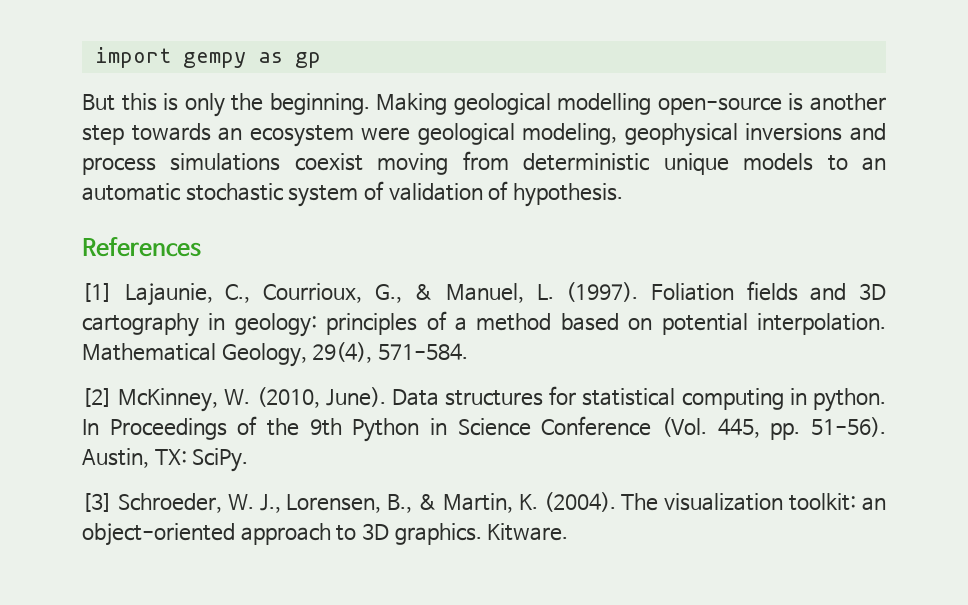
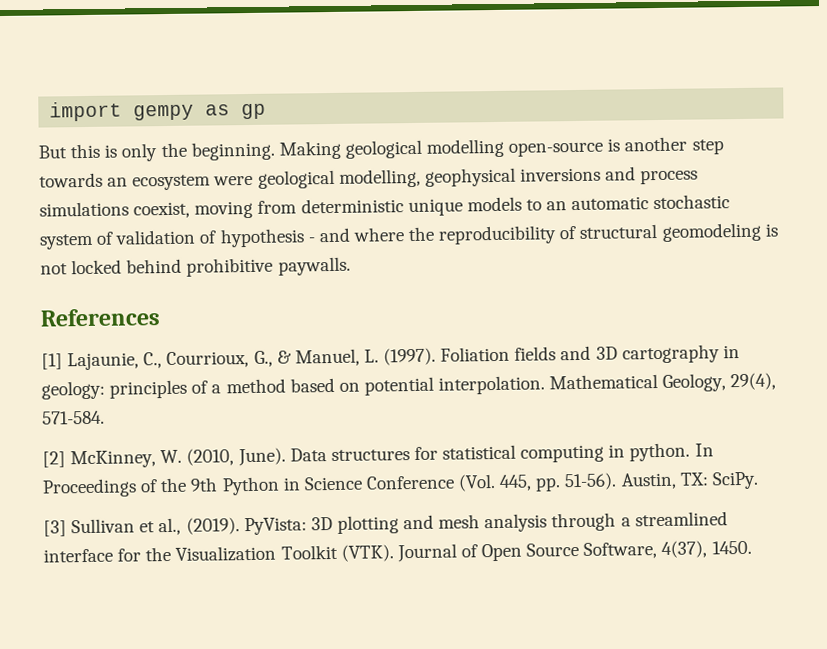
- Making geological modelling open-source is another step towards an ecosystem were geological modeling, geophysical inversions and process simulations coexist moving from deterministic unique models to an automatic stochastic system of validation of hypothesis.
+ Making geological modelling open-source is another step towards an ecosystem were geological modelling, geophysical inversions and process simulations coexist, moving from deterministic unique models to an automatic stochastic system of validation of hypothesis - and where the reproducibility of structural geomodeling is not locked behind prohibitive paywalls.
- [3] Schroeder, W. J., Lorensen, B., & Martin, K. (2004). The visualization toolkit: an object-oriented approach to 3D graphics. Kitware.
+ [3] Sullivan et al., (2019). PyVista: 3D plotting and mesh analysis through a streamlined interface for the Visualization Toolkit (VTK). Journal of Open Source Software, 4(37), 1450.

